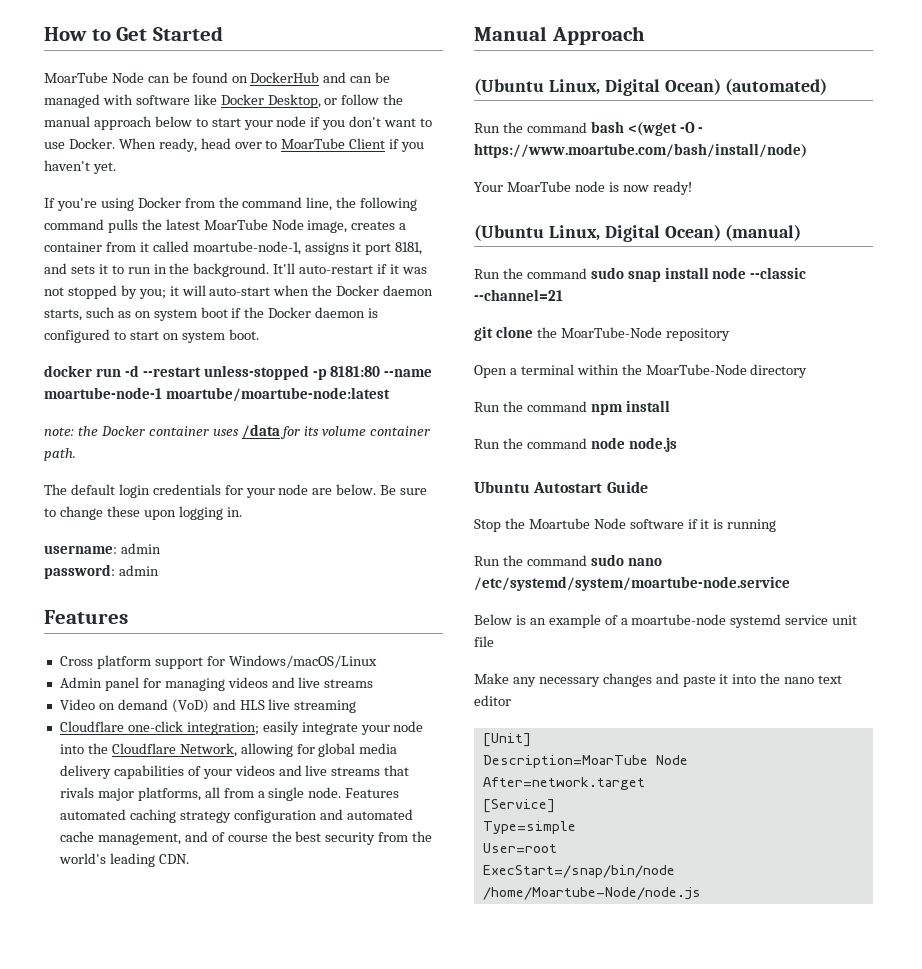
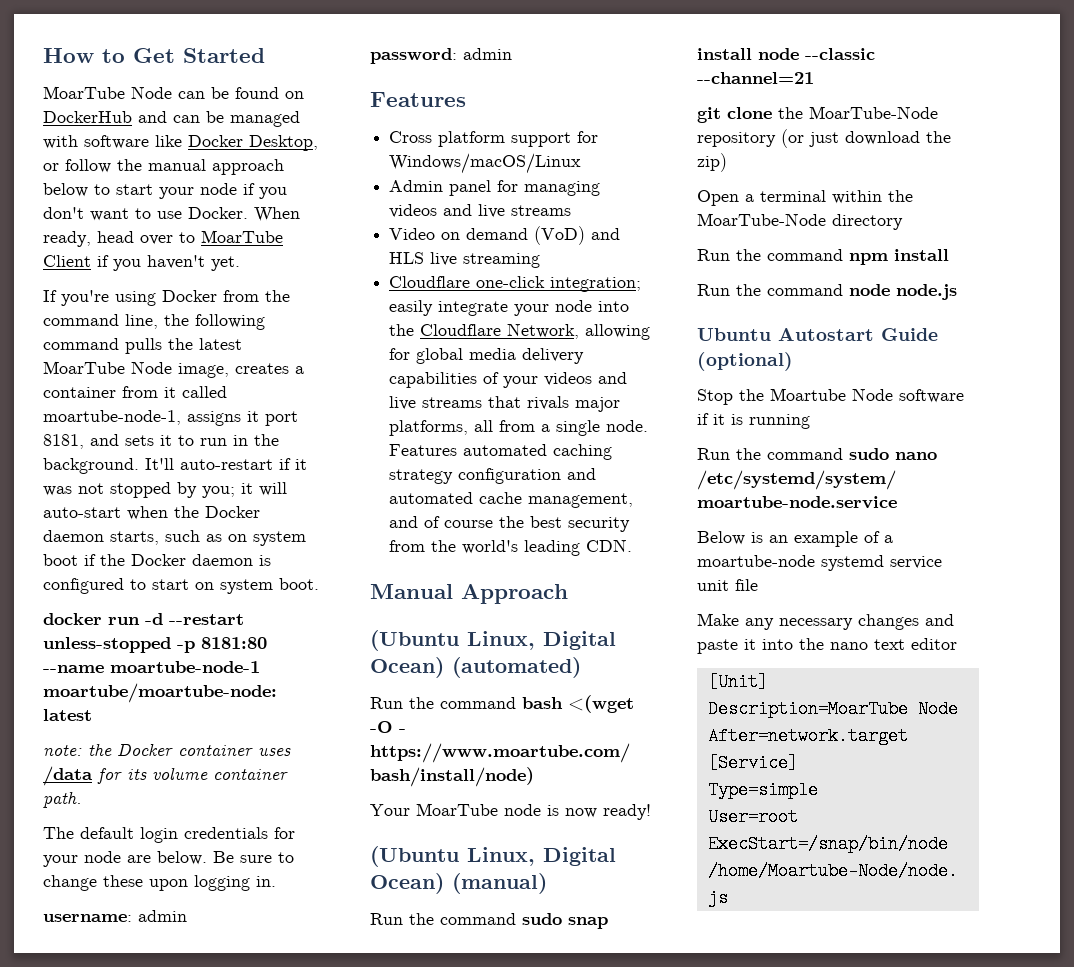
- git clone the MoarTube-Node repository
+ git clone the MoarTube-Node repository (or just download the zip)
- Ubuntu Autostart Guide
+ Ubuntu Autostart Guide (optional)

